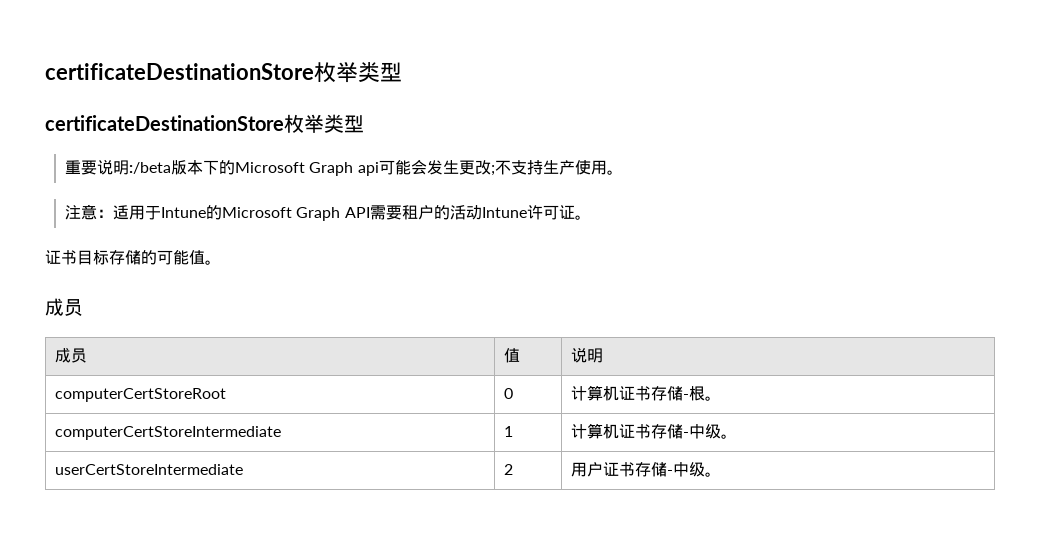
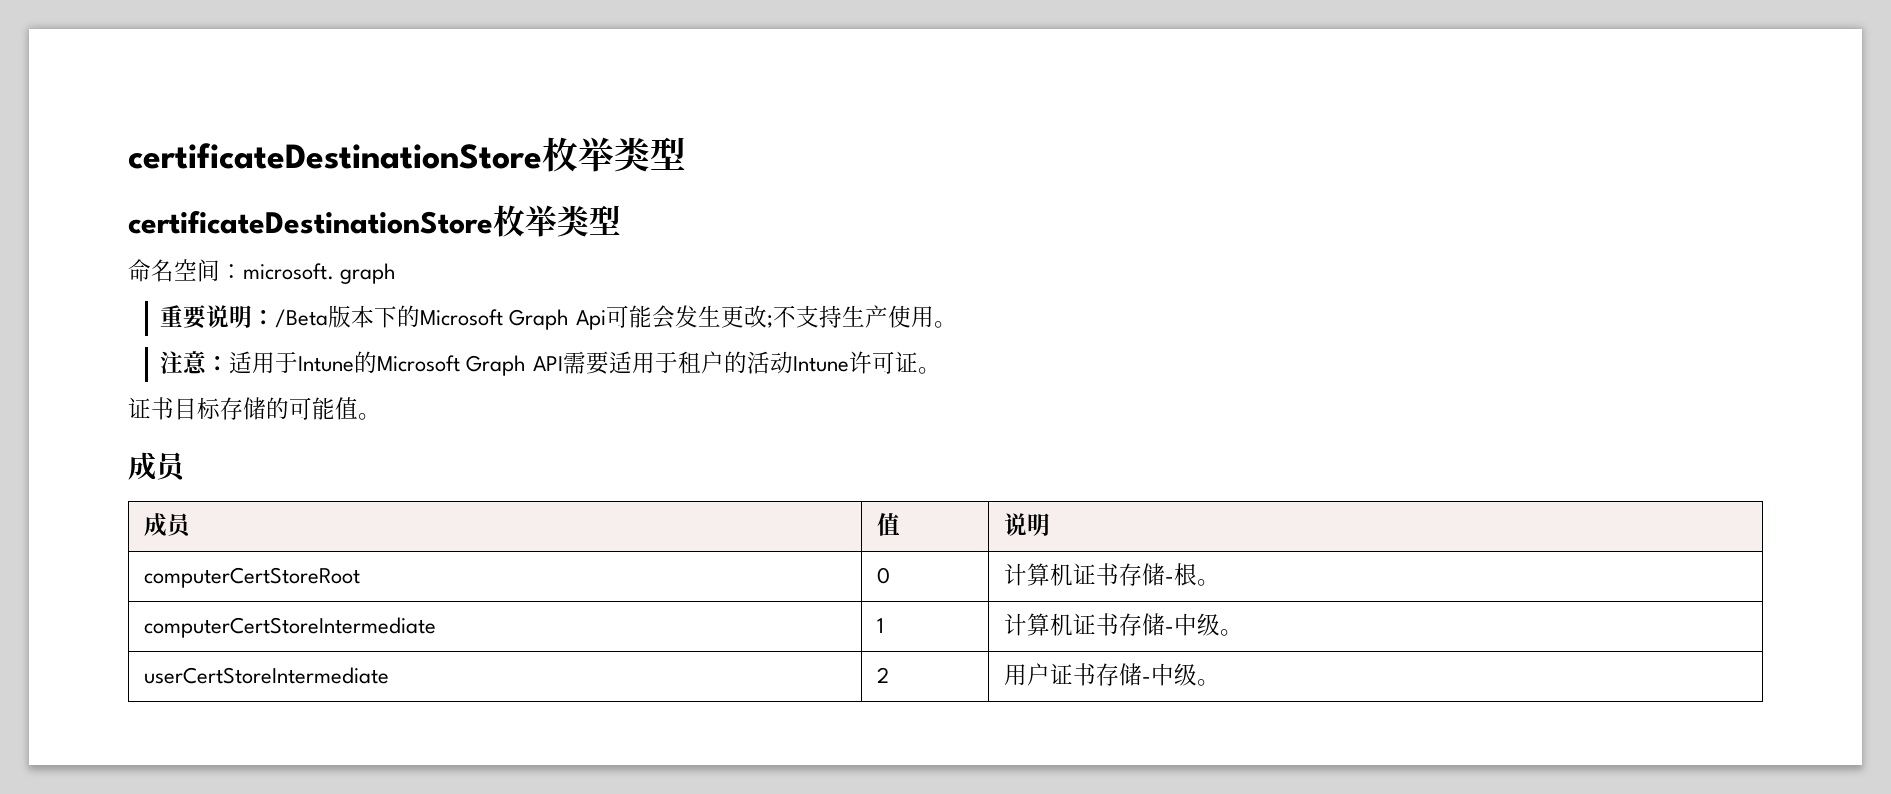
+ 命名空间：microsoft. graph
- 重要说明:/beta版本下的Microsoft Graph api可能会发生更改;不支持生产使用。
+ 重要说明：/Beta版本下的Microsoft Graph Api可能会发生更改;不支持生产使用。
- 注意：适用于Intune的Microsoft Graph API需要租户的活动Intune许可证。
+ 注意：适用于Intune的Microsoft Graph API需要适用于租户的活动Intune许可证。

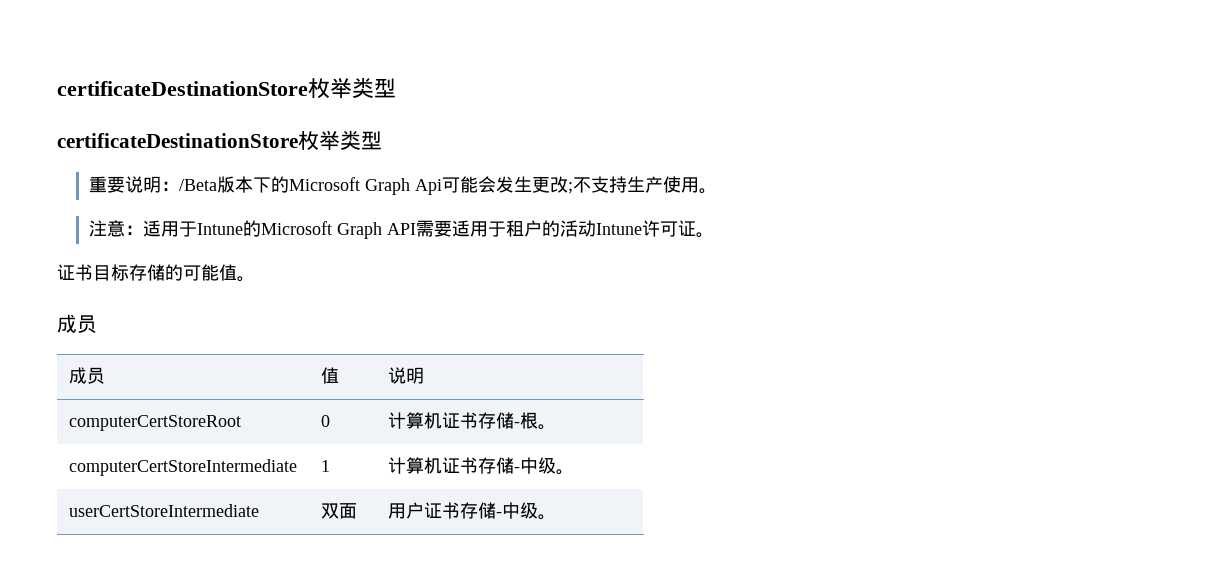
- 命名空间：microsoft. graph
- userCertStoreIntermediate | 2 | 用户证书存储-中级。
+ userCertStoreIntermediate | 双面 | 用户证书存储-中级。

